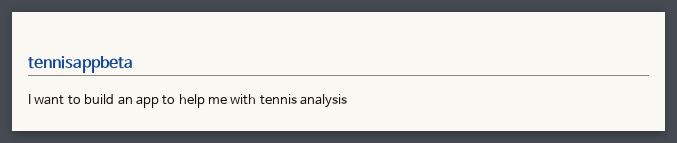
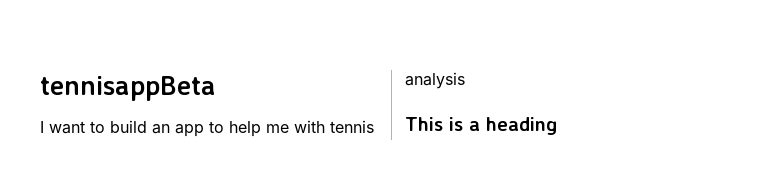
- tennisappbeta
+ tennisappBeta
+ This is a heading

